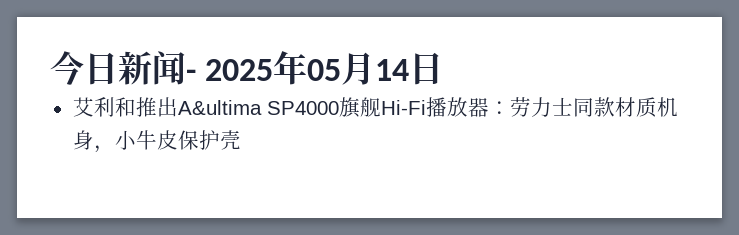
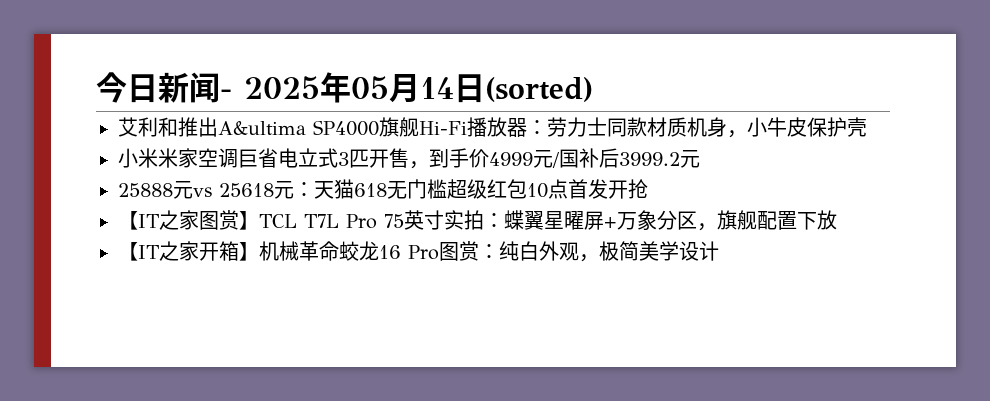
- 今日新闻- 2025年05月14日
+ 今日新闻- 2025年05月14日(sorted)
+ 小米米家空调巨省电立式3匹开售，到手价4999元/国补后3999.2元
+ 25888元vs 25618元：天猫618无门槛超级红包10点首发开抢
+ 【IT之家图赏】TCL T7L Pro 75英寸实拍：蝶翼星曜屏+万象分区，旗舰配置下放
+ 【IT之家开箱】机械革命蛟龙16 Pro图赏：纯白外观，极简美学设计

